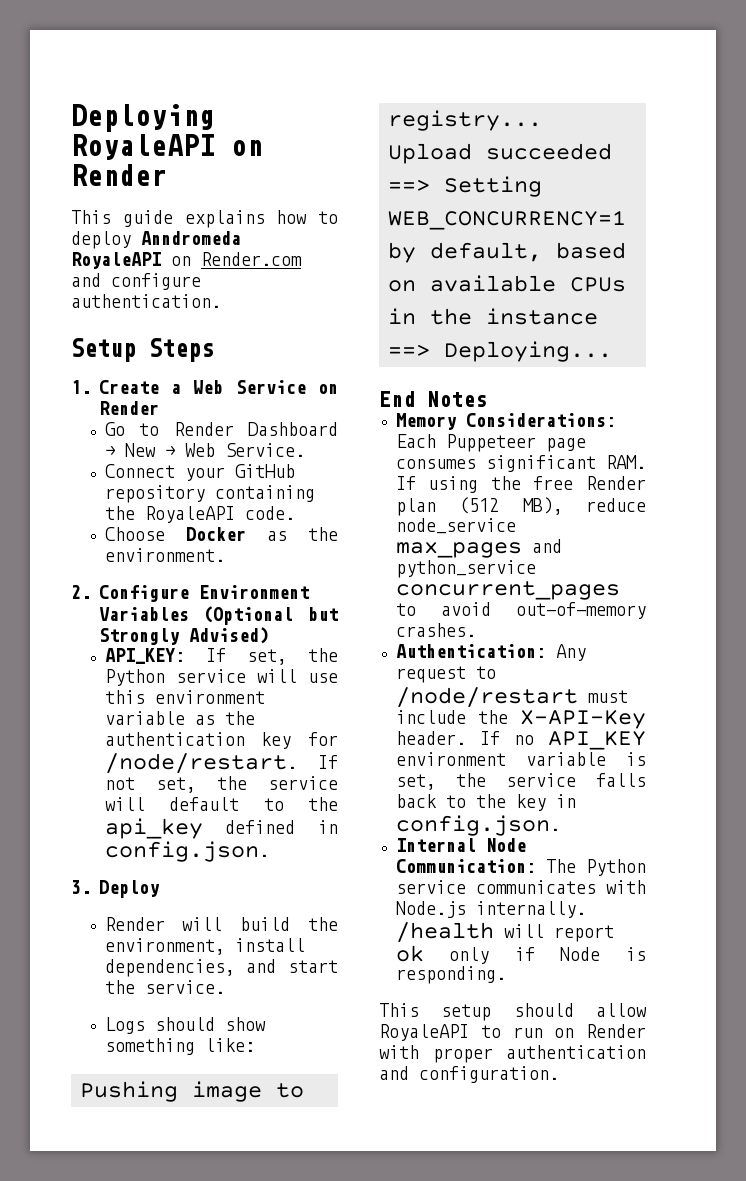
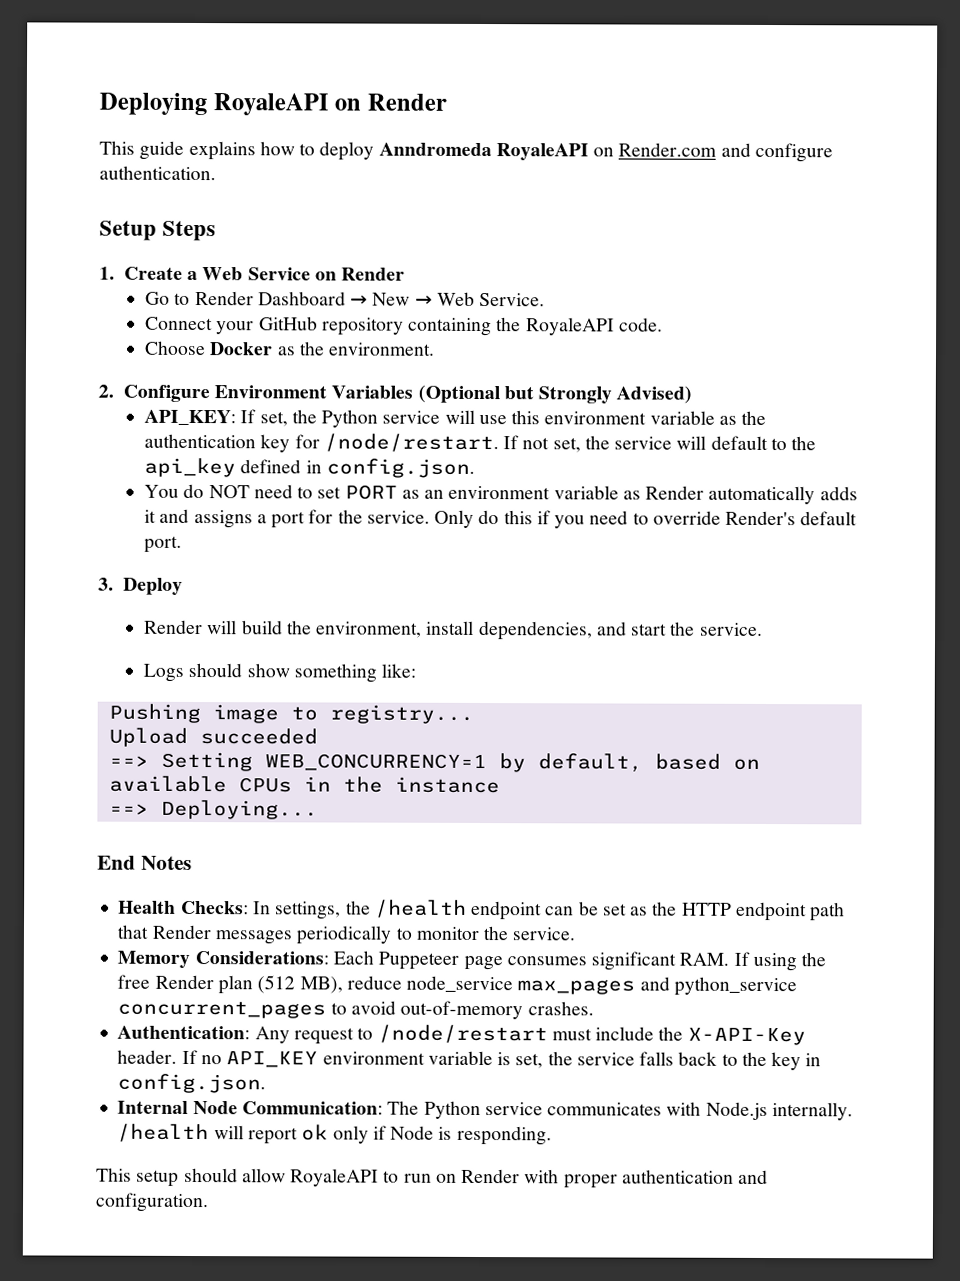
+ You do NOT need to set PORT as an environment variable as Render automatically adds it and assigns a port for the service. Only do this if you need to override Render's default port.
+ Health Checks: In settings, the /health endpoint can be set as the HTTP endpoint path that Render messages periodically to monitor the service.

